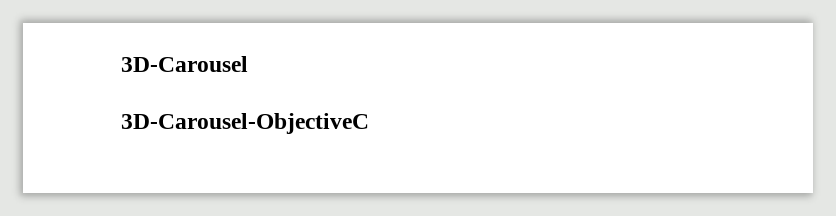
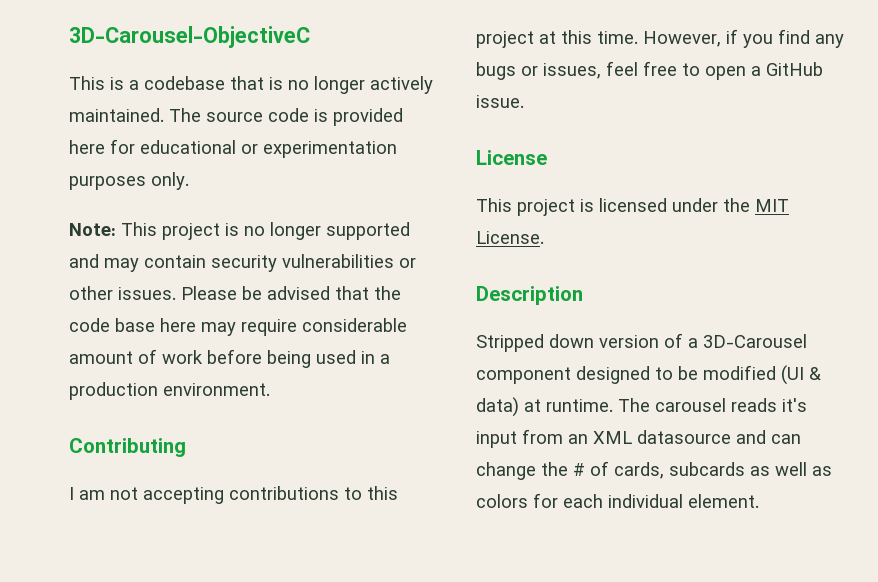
- 3D-Carousel
  3D-Carousel-ObjectiveC
+ This is a codebase that is no longer actively maintained. The source code is provided here for educational or experimentation purposes only.
+ Note: This project is no longer supported and may contain security vulnerabilities or other issues. Please be advised that the code base here may require considerable amount of work before being used in a production environment.
+ Contributing
+ I am not accepting contributions to this project at this time. However, if you find any bugs or issues, feel free to open a GitHub issue.
+ License
+ This project is licensed under the MIT License.
+ Description
+ Stripped down version of a 3D-Carousel component designed to be modified (UI & data) at runtime. The carousel reads it's input from an XML datasource and can change the # of cards, subcards as well as colors for each individual element.

